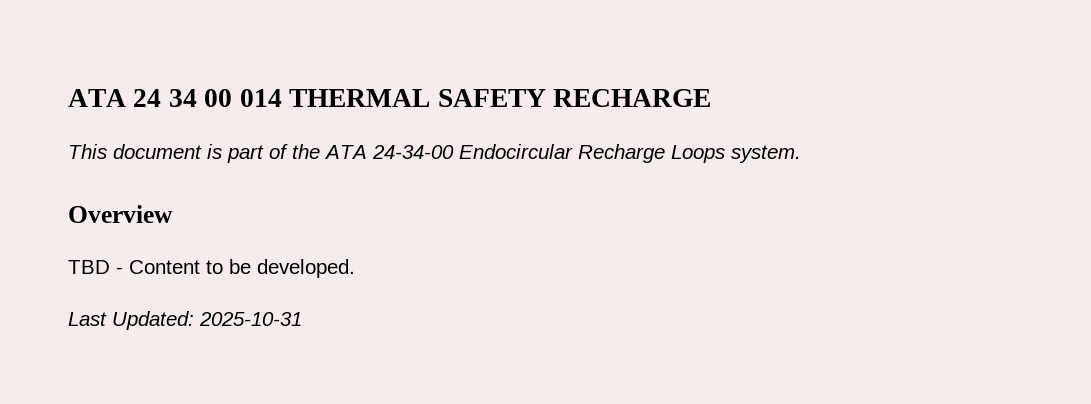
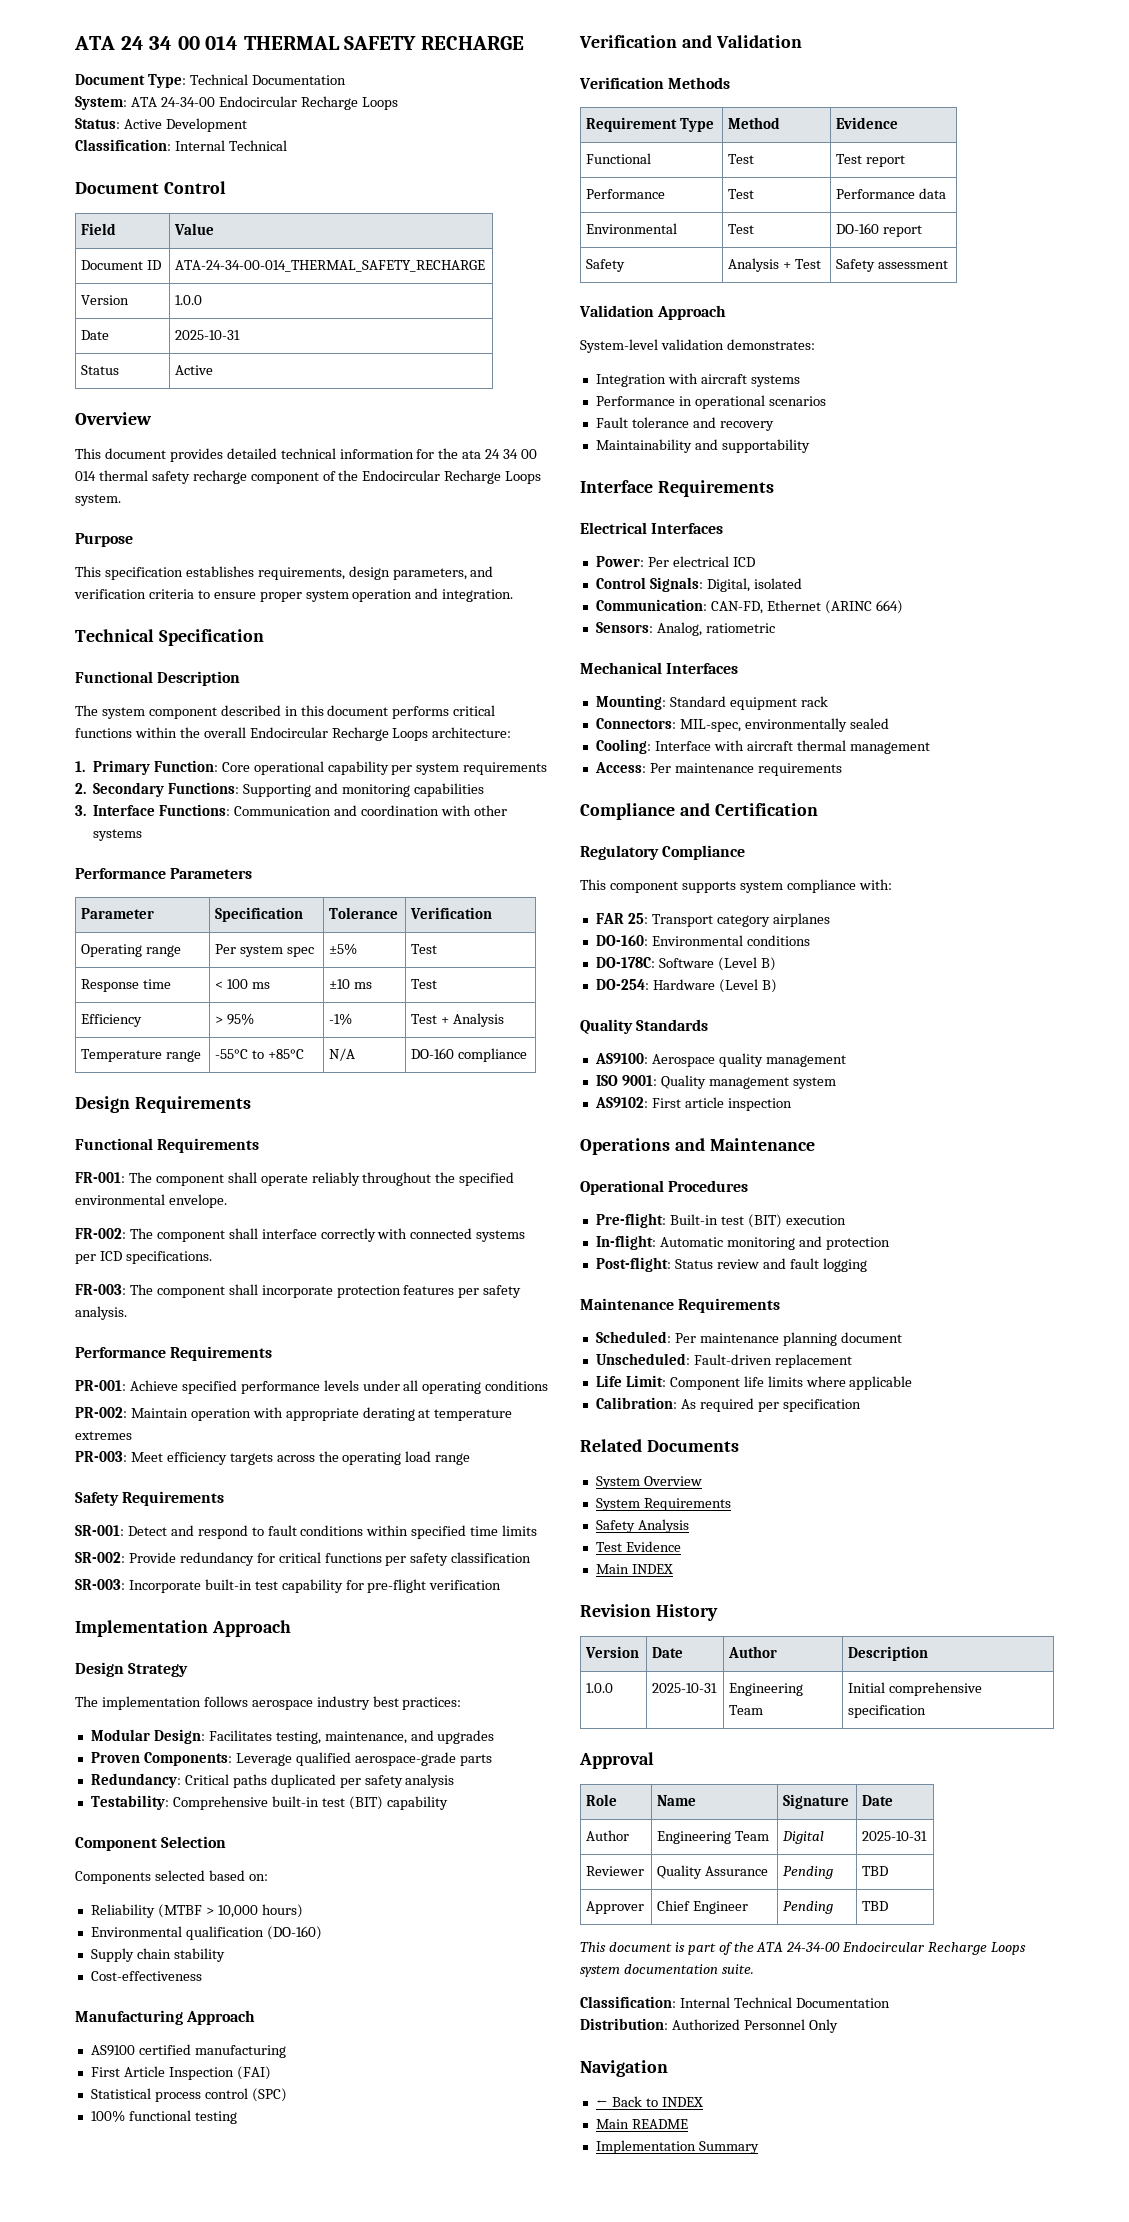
+ Document Type: Technical Documentation
+ System: ATA 24-34-00 Endocircular Recharge Loops
+ Status: Active Development
+ Classification: Internal Technical
+ Document Control
+ Field | Value
+ Document ID | ATA-24-34-00-014_THERMAL_SAFETY_RECHARGE
+ Version | 1.0.0
+ Date | 2025-10-31
+ Status | Active
+ Overview
+ This document provides detailed technical information for the ata 24 34 00 014 thermal safety recharge component of the Endocircular Recharge Loops system.
+ Purpose
+ This specification establishes requirements, design parameters, and verification criteria to ensure proper system operation and integration.
+ Technical Specification
+ Functional Description
+ The system component described in this document performs critical functions within the overall Endocircular Recharge Loops architecture:
+ 1. Primary Function: Core operational capability per system requirements
+ 2. Secondary Functions: Supporting and monitoring capabilities
+ 3. Interface Functions: Communication and coordination with other systems
+ Performance Parameters
+ Parameter | Specification | Tolerance | Verification
+ Operating range | Per system spec | ±5% | Test
+ Response time | < 100 ms | ±10 ms | Test
+ Efficiency | > 95% | -1% | Test + Analysis
+ Temperature range | -55°C to +85°C | N/A | DO-160 compliance
+ Design Requirements
+ Functional Requirements
+ FR-001: The component shall operate reliably throughout the specified environmental envelope.
+ FR-002: The component shall interface correctly with connected systems per ICD specifications.
+ FR-003: The component shall incorporate protection features per safety analysis.
+ Performance Requirements
+ PR-001: Achieve specified performance levels under all operating conditions
+ PR-002: Maintain operation with appropriate derating at temperature extremes
+ PR-003: Meet efficiency targets across the operating load range
+ Safety Requirements
+ SR-001: Detect and respond to fault conditions within specified time limits
+ SR-002: Provide redundancy for critical functions per safety classification
+ SR-003: Incorporate built-in test capability for pre-flight verification
+ Implementation Approach
+ Design Strategy
+ The implementation follows aerospace industry best practices:
+ Modular Design: Facilitates testing, maintenance, and upgrades
+ Proven Components: Leverage qualified aerospace-grade parts
+ Redundancy: Critical paths duplicated per safety analysis
+ Testability: Comprehensive built-in test (BIT) capability
+ Component Selection
+ Components selected based on:
+ Reliability (MTBF > 10,000 hours)
+ Environmental qualification (DO-160)
+ Supply chain stability
+ Cost-effectiveness
+ Manufacturing Approach
+ AS9100 certified manufacturing
+ First Article Inspection (FAI)
+ Statistical process control (SPC)
+ 100% functional testing
+ Verification and Validation
+ Verification Methods
+ Requirement Type | Method | Evidence
+ Functional | Test | Test report
+ Performance | Test | Performance data
+ Environmental | Test | DO-160 report
+ Safety | Analysis + Test | Safety assessment
+ Validation Approach
+ System-level validation demonstrates:
+ Integration with aircraft systems
+ Performance in operational scenarios
+ Fault tolerance and recovery
+ Maintainability and supportability
+ Interface Requirements
+ Electrical Interfaces
+ Power: Per electrical ICD
+ Control Signals: Digital, isolated
+ Communication: CAN-FD, Ethernet (ARINC 664)
+ Sensors: Analog, ratiometric
+ Mechanical Interfaces
+ Mounting: Standard equipment rack
+ Connectors: MIL-spec, environmentally sealed
+ Cooling: Interface with aircraft thermal management
+ Access: Per maintenance requirements
+ Compliance and Certification
+ Regulatory Compliance
+ This component supports system compliance with:
+ FAR 25: Transport category airplanes
+ DO-160: Environmental conditions
+ DO-178C: Software (Level B)
+ DO-254: Hardware (Level B)
+ Quality Standards
+ AS9100: Aerospace quality management
+ ISO 9001: Quality management system
+ AS9102: First article inspection
+ Operations and Maintenance
+ Operational Procedures
+ Pre-flight: Built-in test (BIT) execution
+ In-flight: Automatic monitoring and protection
+ Post-flight: Status review and fault logging
+ Maintenance Requirements
+ Scheduled: Per maintenance planning document
+ Unscheduled: Fault-driven replacement
+ Life Limit: Component life limits where applicable
+ Calibration: As required per specification
+ Related Documents
+ System Overview
+ System Requirements
+ Safety Analysis
+ Test Evidence
+ Main INDEX
+ Revision History
+ Version | Date | Author | Description
+ 1.0.0 | 2025-10-31 | Engineering Team | Initial comprehensive specification
+ Approval
+ Role | Name | Signature | Date
+ Author | Engineering Team | Digital | 2025-10-31
+ Reviewer | Quality Assurance | Pending | TBD
+ Approver | Chief Engineer | Pending | TBD
- This document is part of the ATA 24-34-00 Endocircular Recharge Loops system.
- Overview
- TBD - Content to be developed.
- Last Updated: 2025-10-31
+ This document is part of the ATA 24-34-00 Endocircular Recharge Loops system documentation suite.
+ Classification: Internal Technical Documentation
+ Distribution: Authorized Personnel Only
+ Navigation
+ ← Back to INDEX
+ Main README
+ Implementation Summary

